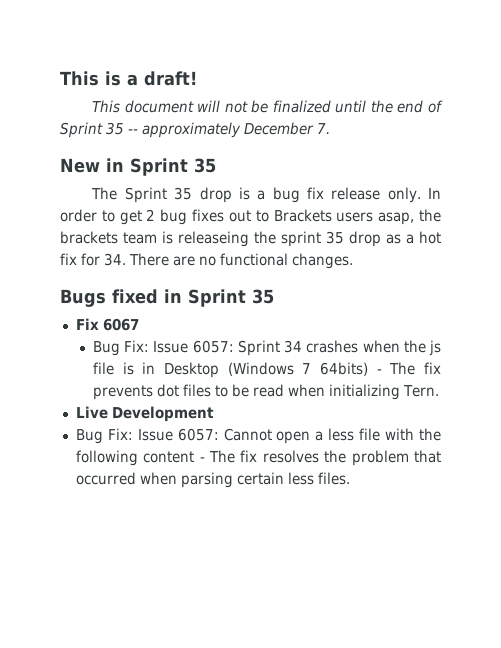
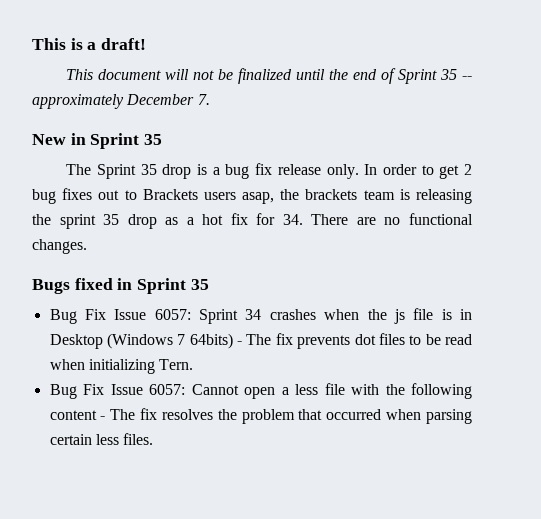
- In order to get 2 bug fixes out to Brackets users asap, the brackets team is releaseing the sprint 35 drop as a hot fix for 34. There are no functional changes.
+ In order to get 2 bug fixes out to Brackets users asap, the brackets team is releasing the sprint 35 drop as a hot fix for 34. There are no functional changes.
- Fix 6067
- Bug Fix: Issue 6057: Sprint 34 crashes when the js file is in Desktop (Windows 7 64bits) - The fix prevents dot files to be read when initializing Tern.
+ Bug Fix Issue 6057: Sprint 34 crashes when the js file is in Desktop (Windows 7 64bits) - The fix prevents dot files to be read when initializing Tern.
- Live Development
- Bug Fix: Issue 6057: Cannot open a less file with the following content - The fix resolves the problem that occurred when parsing certain less files.
+ Bug Fix Issue 6057: Cannot open a less file with the following content - The fix resolves the problem that occurred when parsing certain less files.

